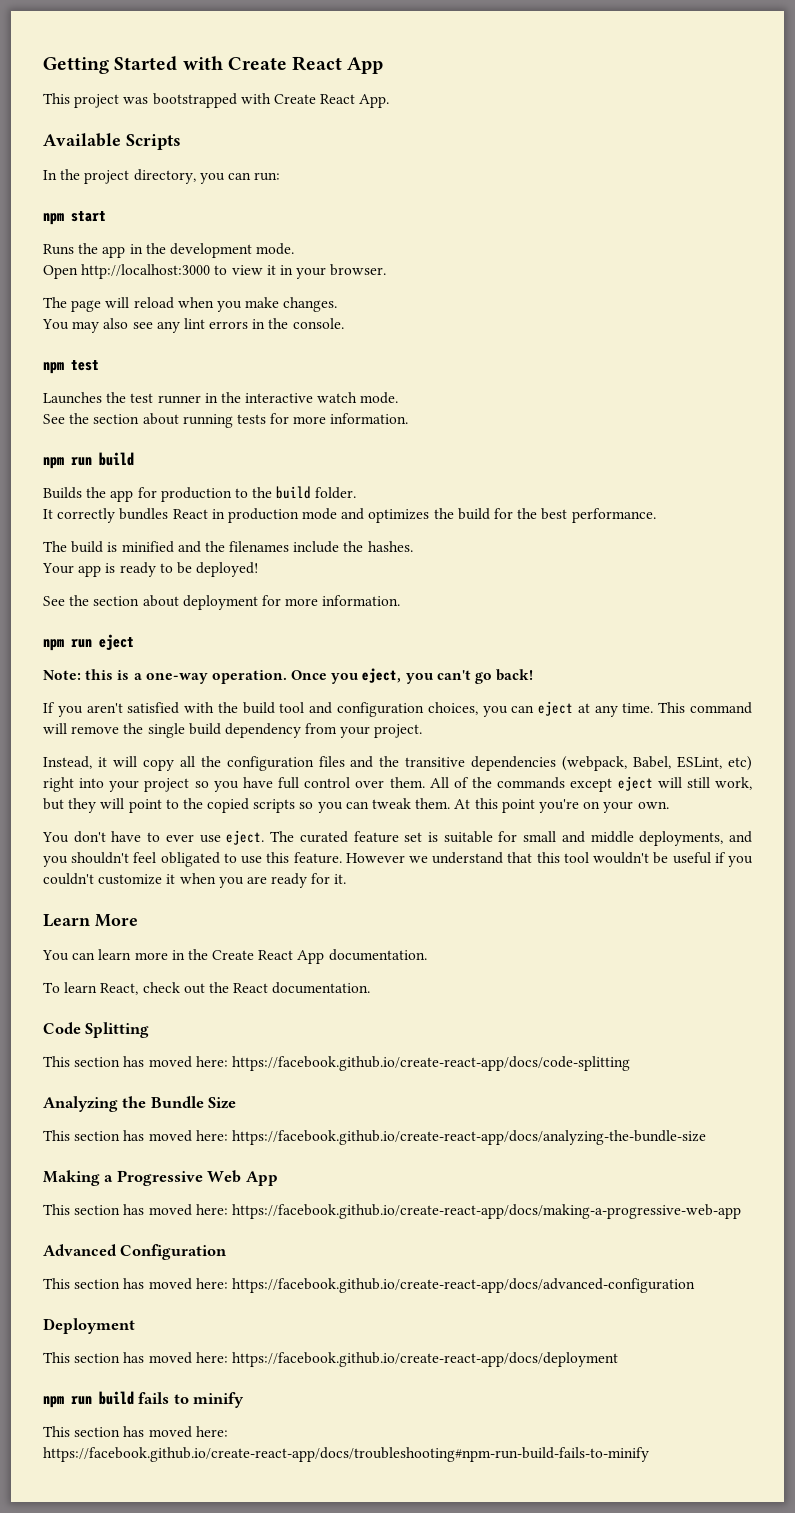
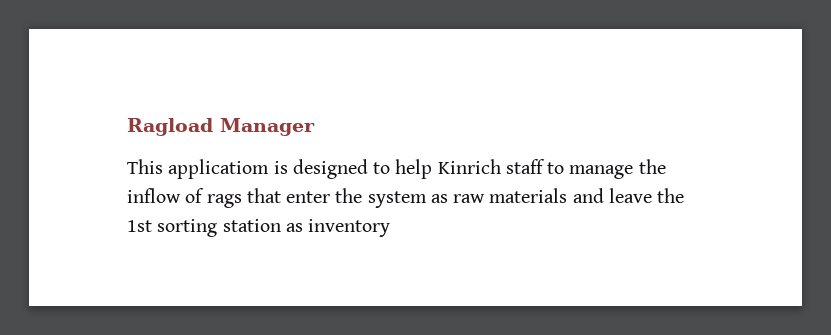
- Getting Started with Create React App
- This project was bootstrapped with Create React App.
- Available Scripts
- In the project directory, you can run:
- npm start
- Runs the app in the development mode.
- Open http://localhost:3000 to view it in your browser.
- The page will reload when you make changes.
- You may also see any lint errors in the console.
- npm test
- Launches the test runner in the interactive watch mode.
- See the section about running tests for more information.
- npm run build
- Builds the app for production to the build folder.
- It correctly bundles React in production mode and optimizes the build for the best performance.
- The build is minified and the filenames include the hashes.
- Your app is ready to be deployed!
- See the section about deployment for more information.
- npm run eject
- Note: this is a one-way operation. Once you eject, you can't go back!
- If you aren't satisfied with the build tool and configuration choices, you can eject at any time. This command will remove the single build dependency from your project.
- Instead, it will copy all the configuration files and the transitive dependencies (webpack, Babel, ESLint, etc) right into your project so you have full control over them. All of the commands except eject will still work, but they will point to the copied scripts so you can tweak them. At this point you're on your own.
- You don't have to ever use eject. The curated feature set is suitable for small and middle deployments, and you shouldn't feel obligated to use this feature. However we understand that this tool wouldn't be useful if you couldn't customize it when you are ready for it.
- Learn More
- You can learn more in the Create React App documentation.
- To learn React, check out the React documentation.
- Code Splitting
- This section has moved here: https://facebook.github.io/create-react-app/docs/code-splitting
- Analyzing the Bundle Size
- This section has moved here: https://facebook.github.io/create-react-app/docs/analyzing-the-bundle-size
- Making a Progressive Web App
- This section has moved here: https://facebook.github.io/create-react-app/docs/making-a-progressive-web-app
- Advanced Configuration
- This section has moved here: https://facebook.github.io/create-react-app/docs/advanced-configuration
- Deployment
- This section has moved here: https://facebook.github.io/create-react-app/docs/deployment
- npm run build fails to minify
- This section has moved here: https://facebook.github.io/create-react-app/docs/troubleshooting#npm-run-build-fails-to-minify
+ Ragload Manager
+ This applicatiom is designed to help Kinrich staff to manage the inflow of rags that enter the system as raw materials and leave the 1st sorting station as inventory

